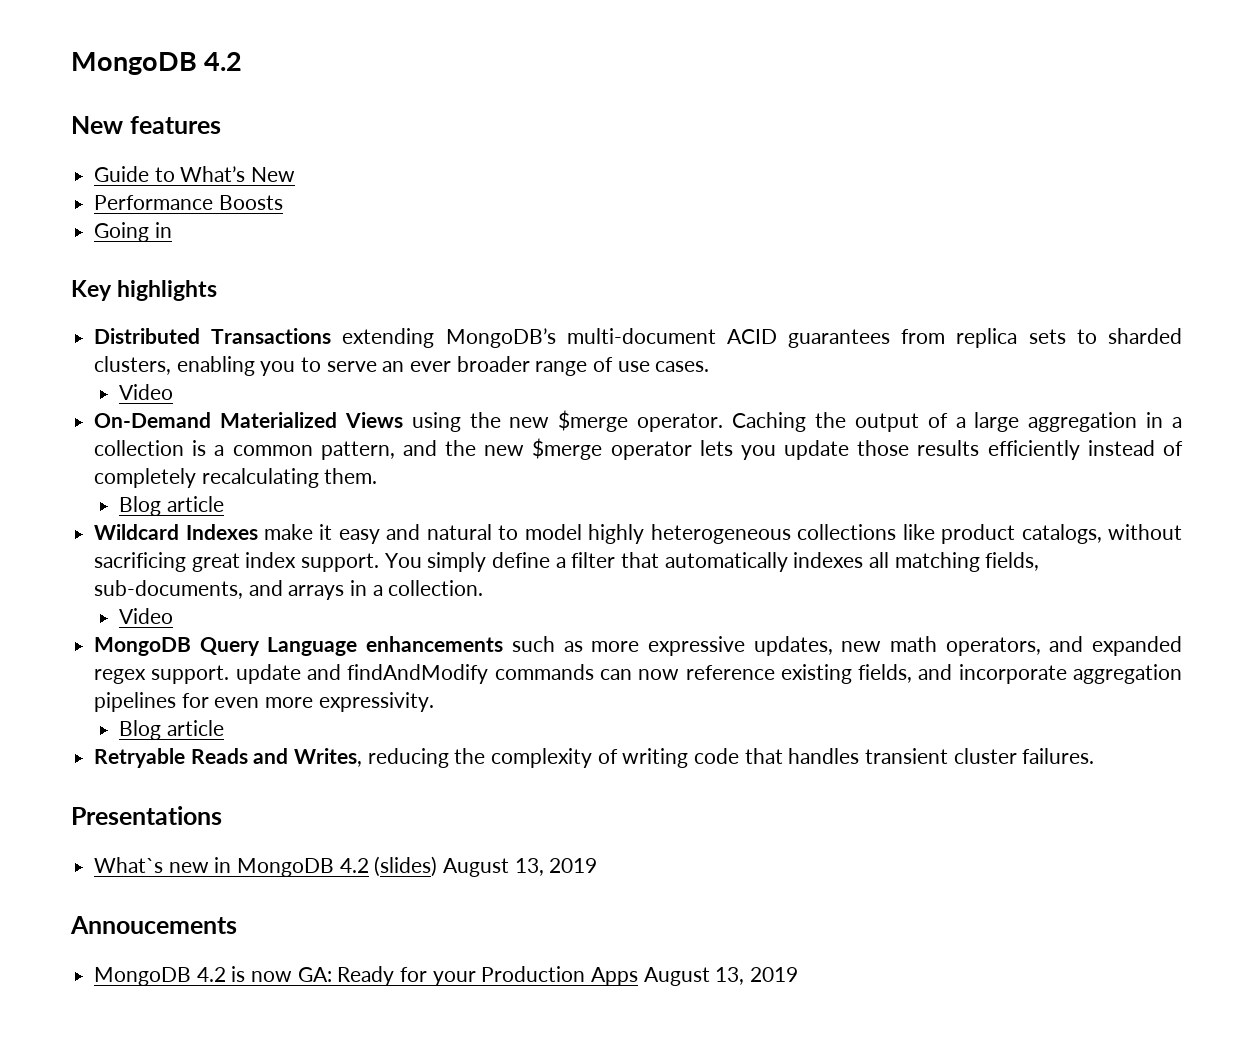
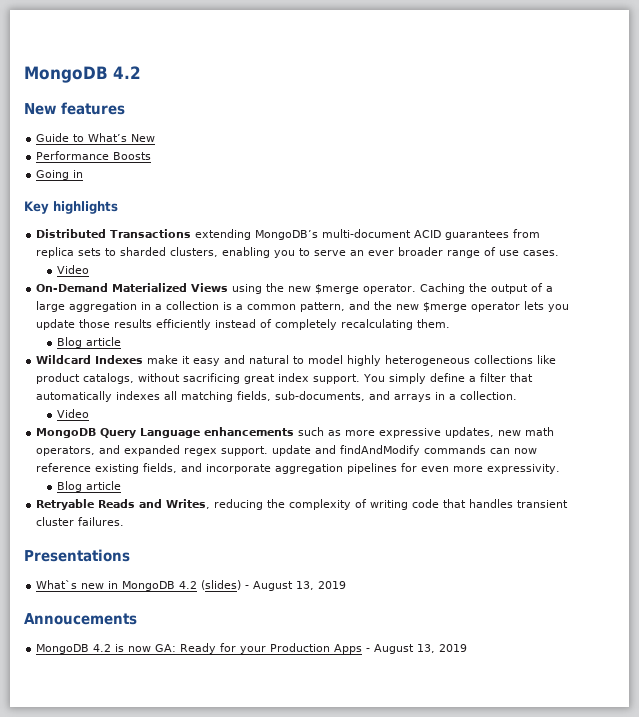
- What`s new in MongoDB 4.2 (slides) August 13, 2019
+ What`s new in MongoDB 4.2 (slides) - August 13, 2019
- MongoDB 4.2 is now GA: Ready for your Production Apps August 13, 2019
+ MongoDB 4.2 is now GA: Ready for your Production Apps - August 13, 2019

